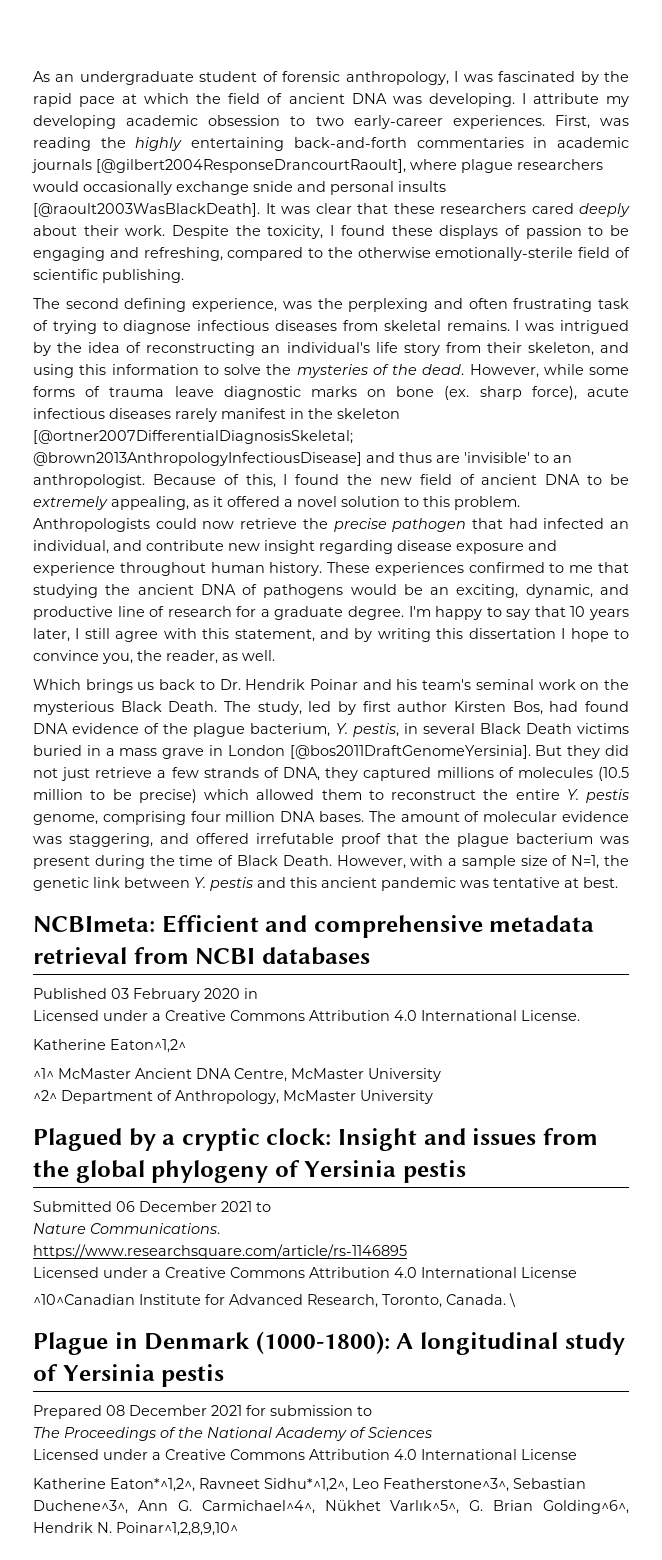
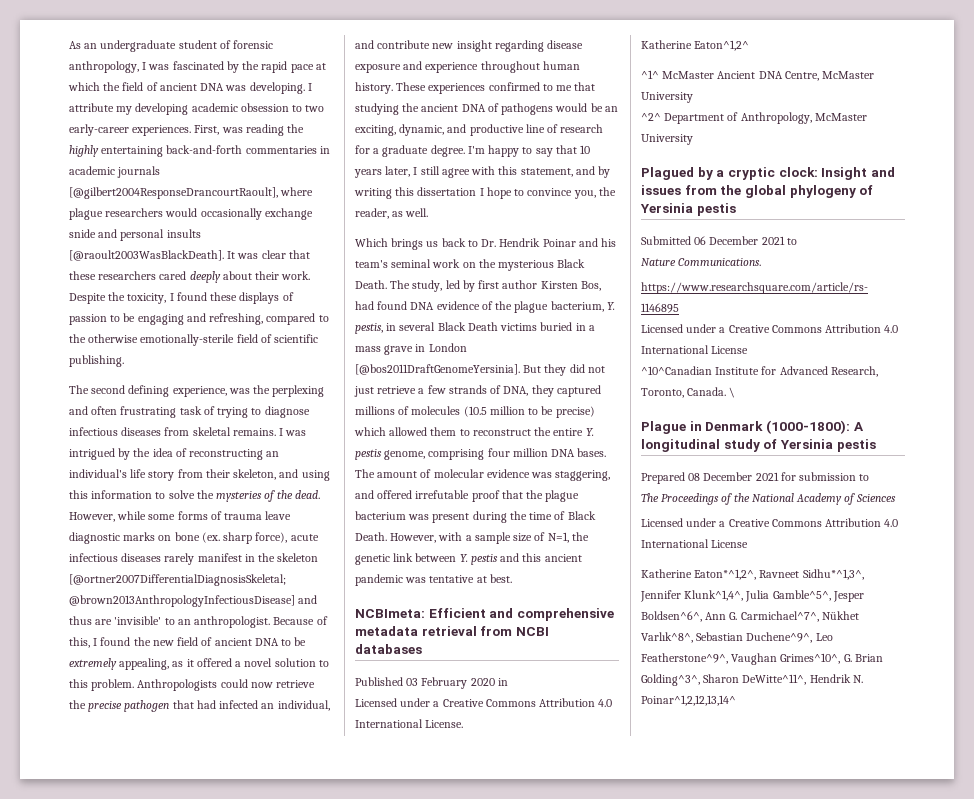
- Katherine Eaton*^1,2^, Ravneet Sidhu*^1,2^, Leo Featherstone^3^, Sebastian Duchene^3^, Ann G. Carmichael^4^, Nükhet Varlık^5^, G. Brian Golding^6^, Hendrik N. Poinar^1,2,8,9,10^
+ Katherine Eaton*^1,2^, Ravneet Sidhu*^1,3^, Jennifer Klunk^1,4^, Julia Gamble^5^, Jesper Boldsen^6^, Ann G. Carmichael^7^, Nükhet Varlık^8^, Sebastian Duchene^9^, Leo Featherstone^9^, Vaughan Grimes^10^, G. Brian Golding^3^, Sharon DeWitte^11^, Hendrik N. Poinar^1,2,12,13,14^

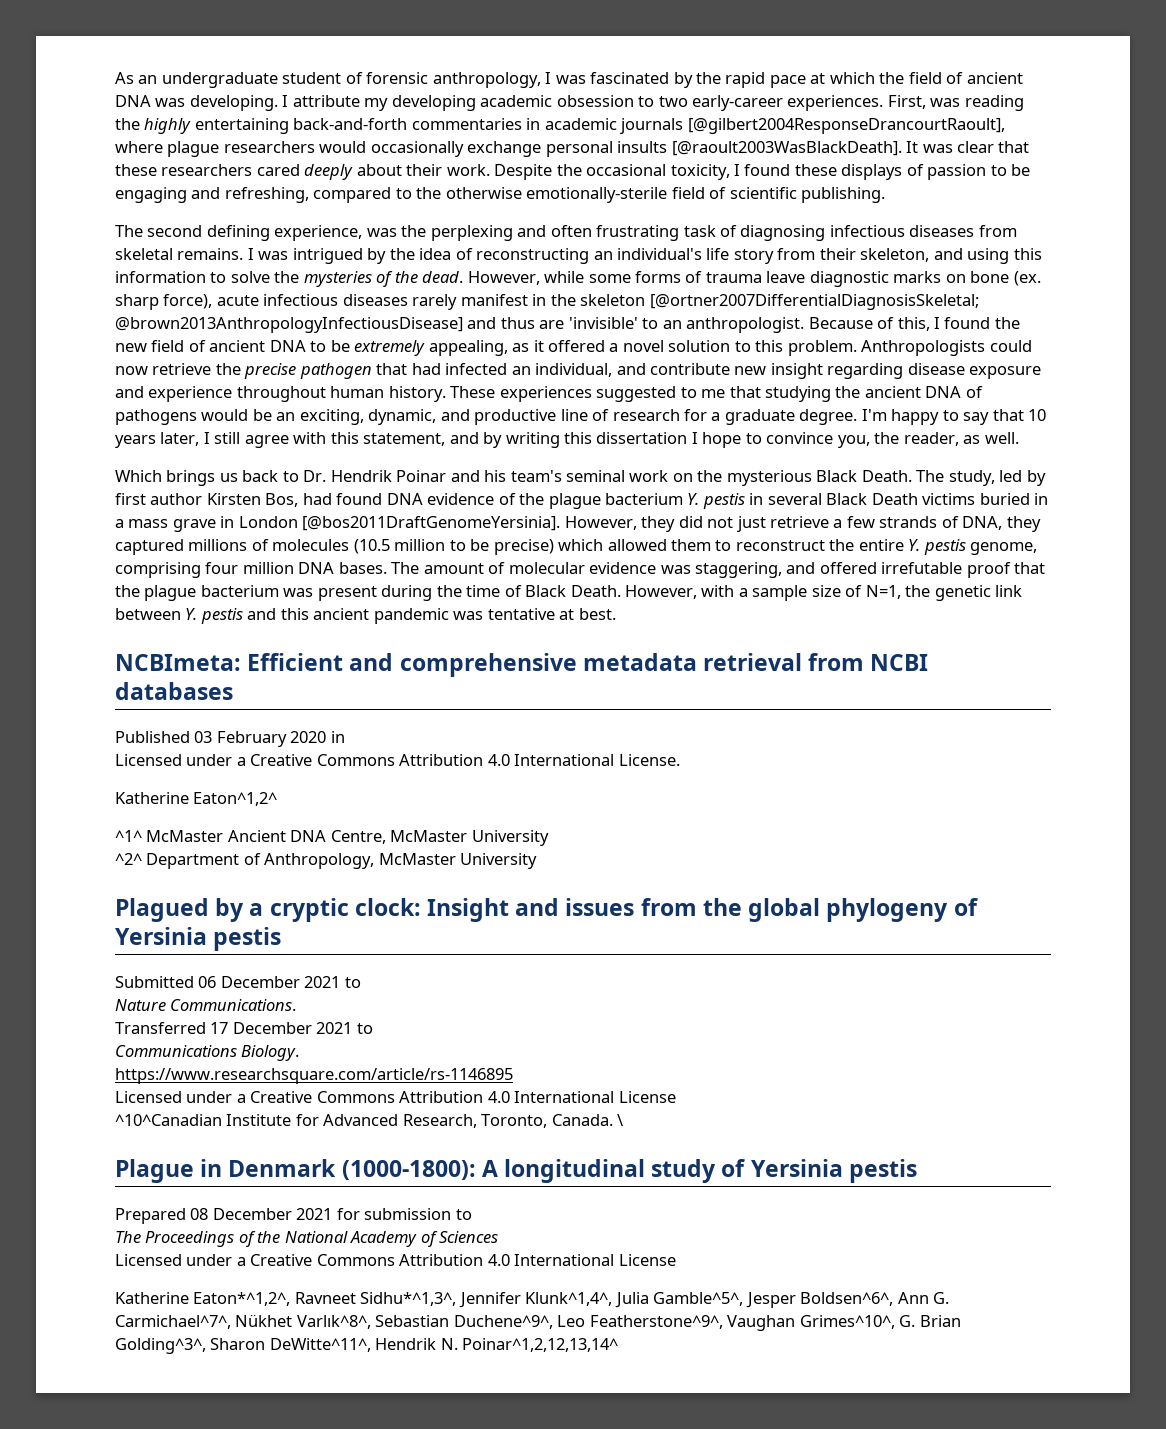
- First, was reading the highly entertaining back-and-forth commentaries in academic journals [@gilbert2004ResponseDrancourtRaoult], where plague researchers would occasionally exchange snide and personal insults [@raoult2003WasBlackDeath].
+ First, was reading the highly entertaining back-and-forth commentaries in academic journals [@gilbert2004ResponseDrancourtRaoult], where plague researchers would occasionally exchange personal insults [@raoult2003WasBlackDeath].
- Despite the toxicity, I found these displays of passion to be engaging and refreshing, compared to the otherwise emotionally-sterile field of scientific publishing.
+ Despite the occasional toxicity, I found these displays of passion to be engaging and refreshing, compared to the otherwise emotionally-sterile field of scientific publishing.
- The second defining experience, was the perplexing and often frustrating task of trying to diagnose infectious diseases from skeletal remains.
+ The second defining experience, was the perplexing and often frustrating task of diagnosing infectious diseases from skeletal remains.
- These experiences confirmed to me that studying the ancient DNA of pathogens would be an exciting, dynamic, and productive line of research for a graduate degree.
+ These experiences suggested to me that studying the ancient DNA of pathogens would be an exciting, dynamic, and productive line of research for a graduate degree.
- The study, led by first author Kirsten Bos, had found DNA evidence of the plague bacterium, Y. pestis, in several Black Death victims buried in a mass grave in London [@bos2011DraftGenomeYersinia].
+ The study, led by first author Kirsten Bos, had found DNA evidence of the plague bacterium Y. pestis in several Black Death victims buried in a mass grave in London [@bos2011DraftGenomeYersinia].
- But they did not just retrieve a few strands of DNA, they captured millions of molecules (10.5 million to be precise) which allowed them to reconstruct the entire Y. pestis genome, comprising four million DNA bases.
+ However, they did not just retrieve a few strands of DNA, they captured millions of molecules (10.5 million to be precise) which allowed them to reconstruct the entire Y. pestis genome, comprising four million DNA bases.
+ Transferred 17 December 2021 to
+ Communications Biology.

